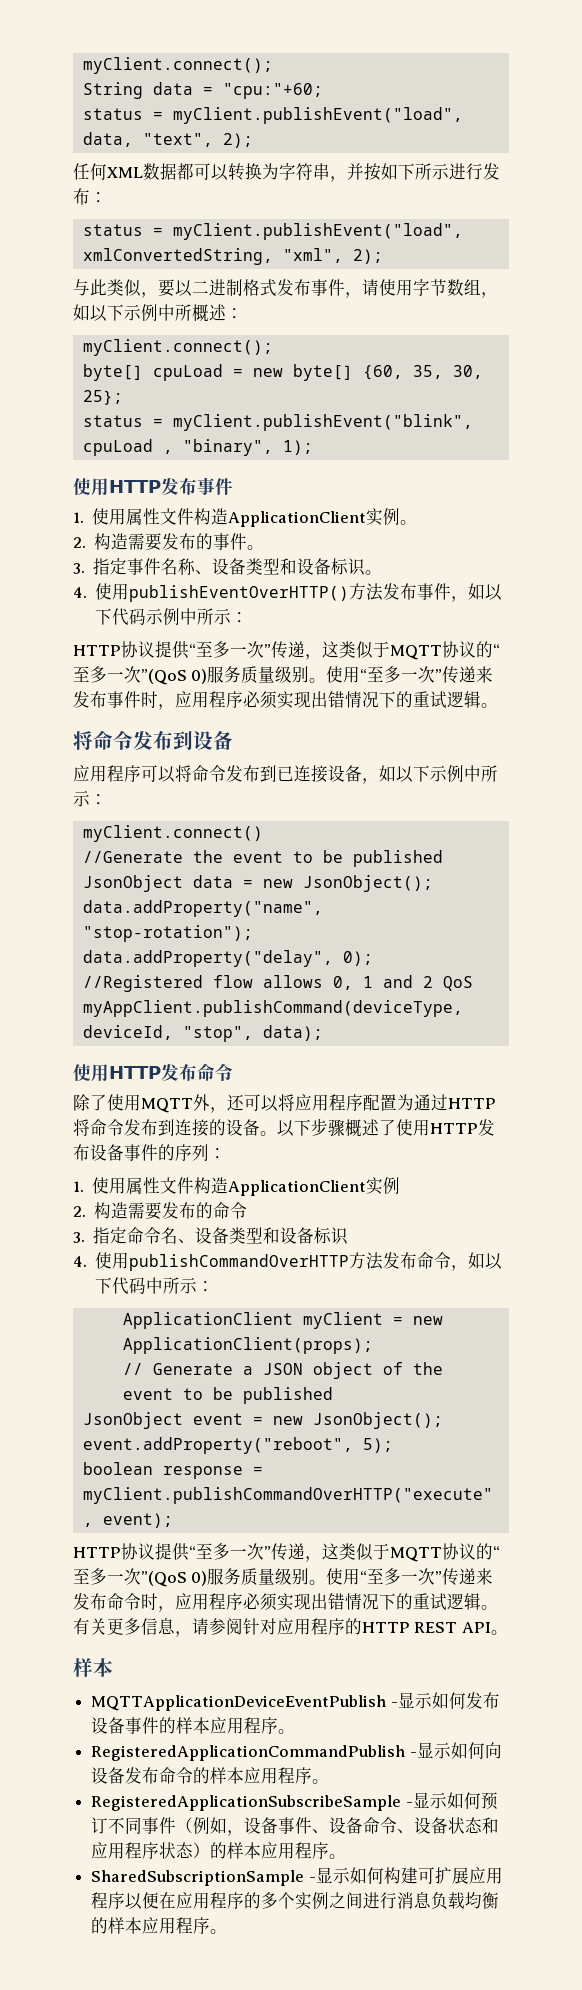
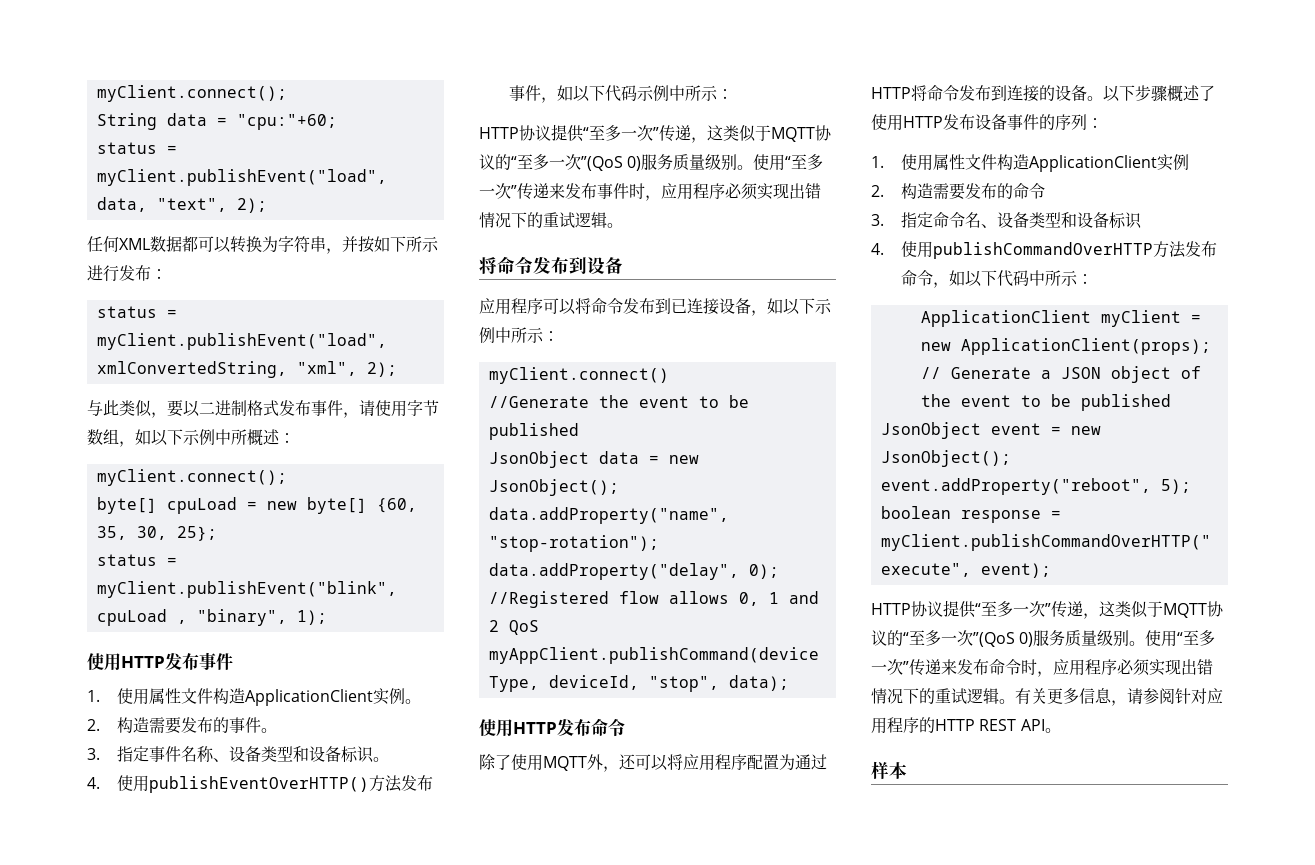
- MQTTApplicationDeviceEventPublish -显示如何发布设备事件的样本应用程序。
- RegisteredApplicationCommandPublish -显示如何向设备发布命令的样本应用程序。
- RegisteredApplicationSubscribeSample -显示如何预订不同事件（例如，设备事件、设备命令、设备状态和应用程序状态）的样本应用程序。
- SharedSubscriptionSample -显示如何构建可扩展应用程序以便在应用程序的多个实例之间进行消息负载均衡的样本应用程序。

